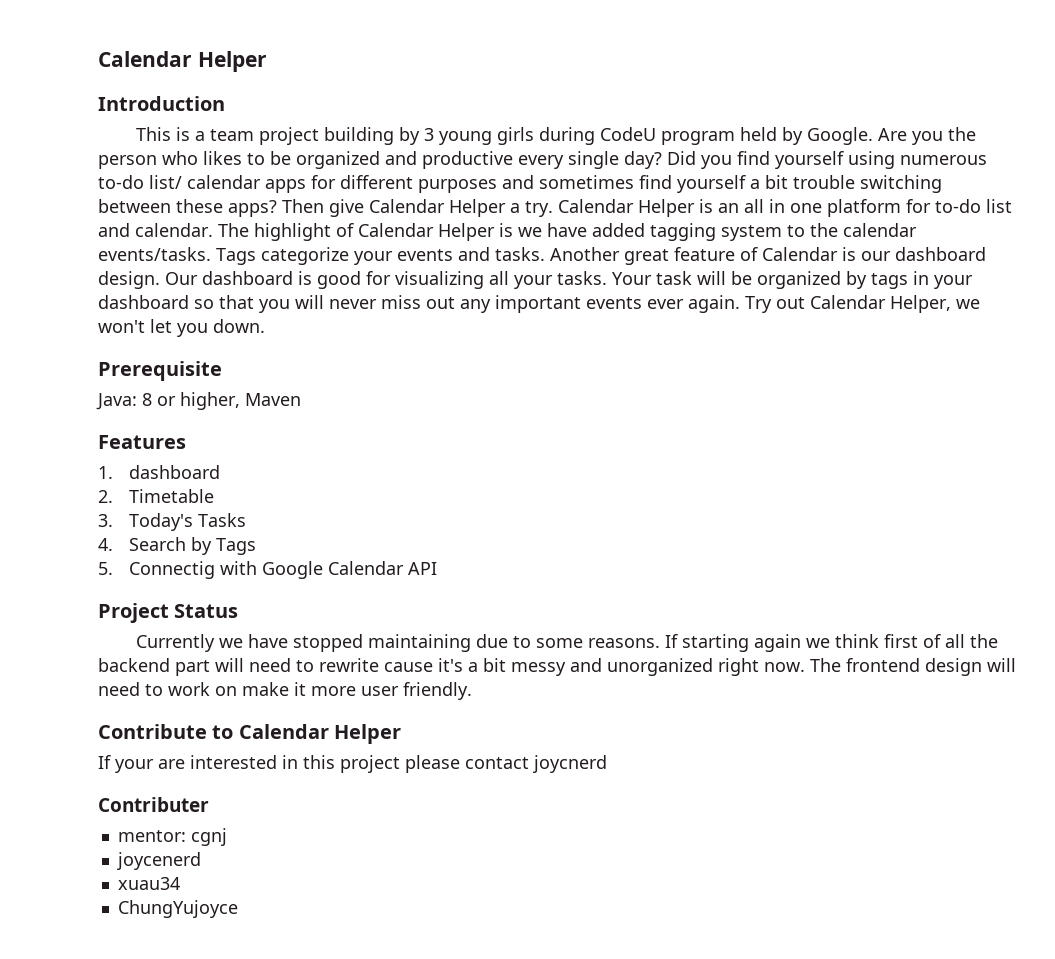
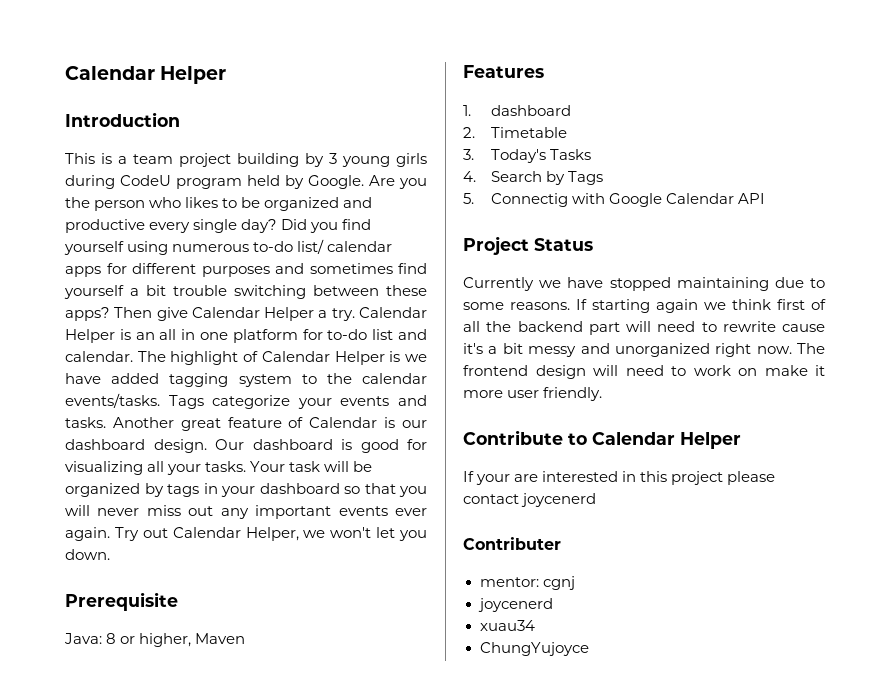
- If your are interested in this project please contact joycnerd
+ If your are interested in this project please contact joycenerd

